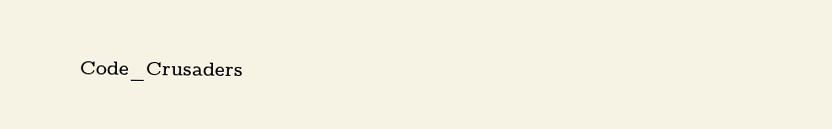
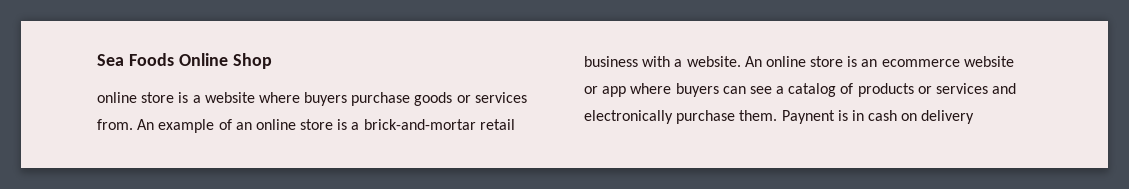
- Code_Crusaders
+ Sea Foods Online Shop
+ online store is a website where buyers purchase goods or services from. An example of an online store is a brick-and-mortar retail business with a website. An online store is an ecommerce website or app where buyers can see a catalog of products or services and electronically purchase them. Paynent is in cash on delivery

